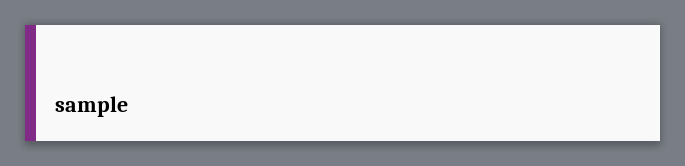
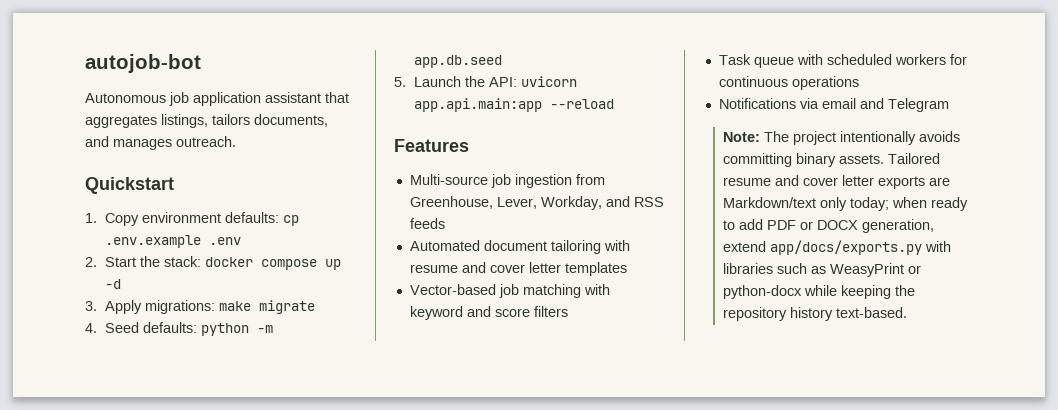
- sample
+ autojob-bot
+ Autonomous job application assistant that aggregates listings, tailors documents, and manages outreach.
+ Quickstart
+ 1. Copy environment defaults: cp .env.example .env
+ 2. Start the stack: docker compose up -d
+ 3. Apply migrations: make migrate
+ 4. Seed defaults: python -m app.db.seed
+ 5. Launch the API: uvicorn app.api.main:app --reload
+ Features
+ Multi-source job ingestion from Greenhouse, Lever, Workday, and RSS feeds
+ Automated document tailoring with resume and cover letter templates
+ Vector-based job matching with keyword and score filters
+ Task queue with scheduled workers for continuous operations
+ Notifications via email and Telegram
+ Note: The project intentionally avoids committing binary assets. Tailored resume and cover letter exports are Markdown/text only today; when ready to add PDF or DOCX generation, extend app/docs/exports.py with libraries such as WeasyPrint or python-docx while keeping the repository history text-based.

